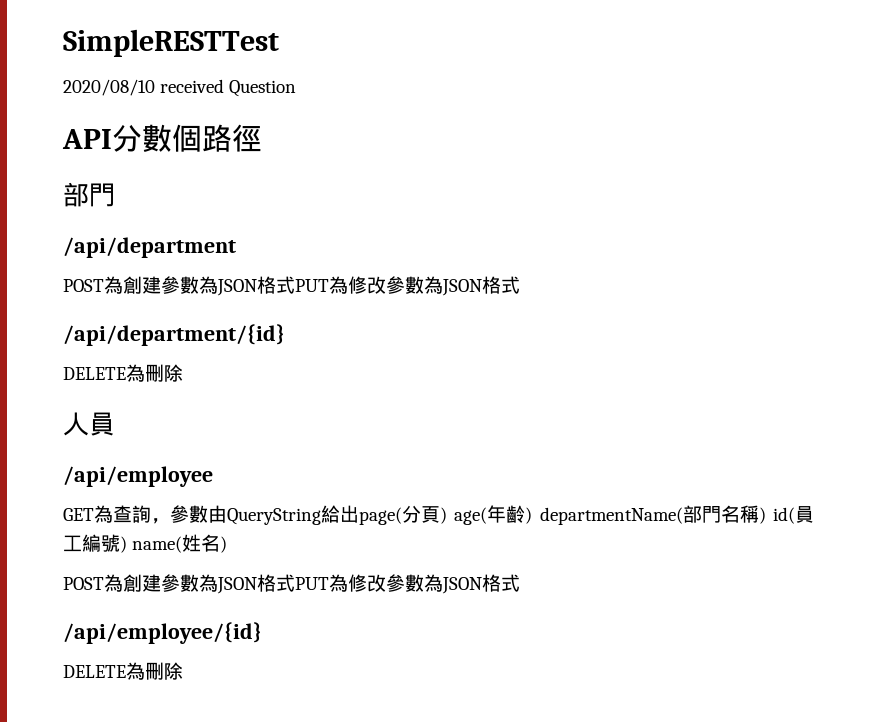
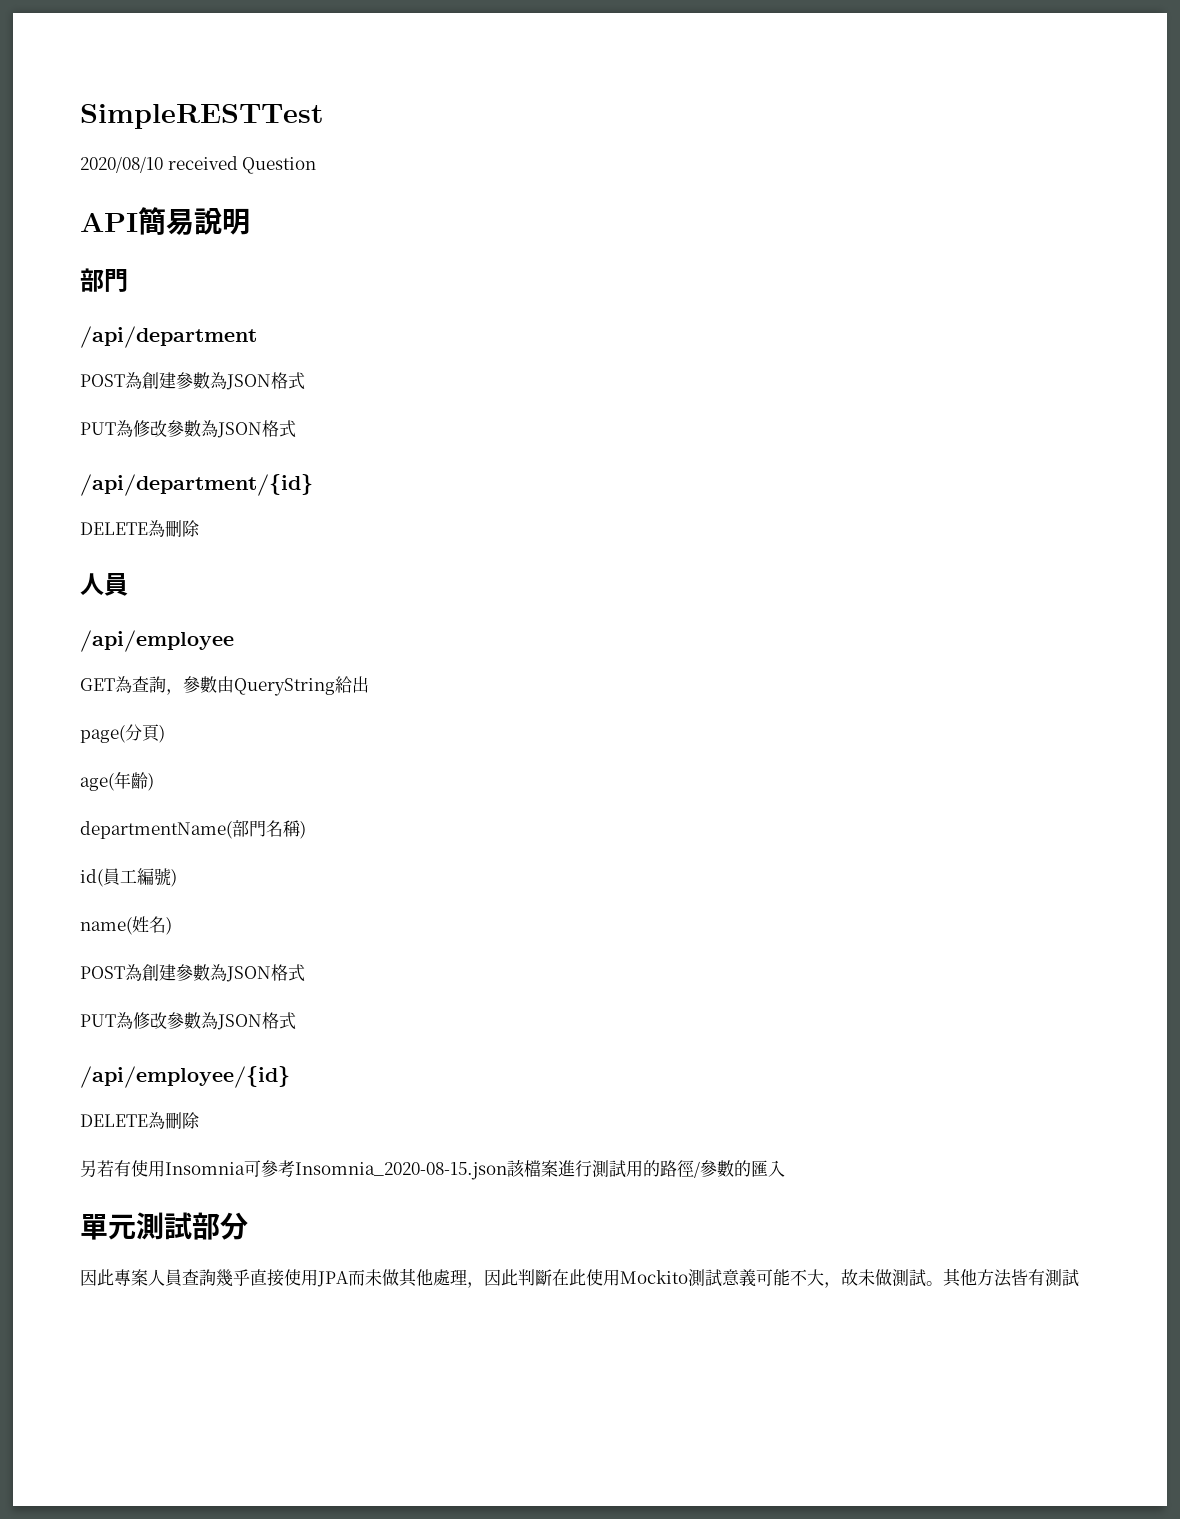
- API分數個路徑
+ API簡易說明
  /api/department
- POST為創建參數為JSON格式PUT為修改參數為JSON格式
+ POST為創建參數為JSON格式
+ PUT為修改參數為JSON格式
- GET為查詢，參數由QueryString給出page(分頁) age(年齡) departmentName(部門名稱) id(員工編號) name(姓名)
- POST為創建參數為JSON格式PUT為修改參數為JSON格式
+ GET為查詢，參數由QueryString給出
+ page(分頁)
+ age(年齡)
+ departmentName(部門名稱)
+ id(員工編號)
+ name(姓名)
+ POST為創建參數為JSON格式
+ PUT為修改參數為JSON格式
+ 另若有使用Insomnia可參考Insomnia_2020-08-15.json該檔案進行測試用的路徑/參數的匯入
+ 單元測試部分
+ 因此專案人員查詢幾乎直接使用JPA而未做其他處理，因此判斷在此使用Mockito測試意義可能不大，故未做測試。其他方法皆有測試

